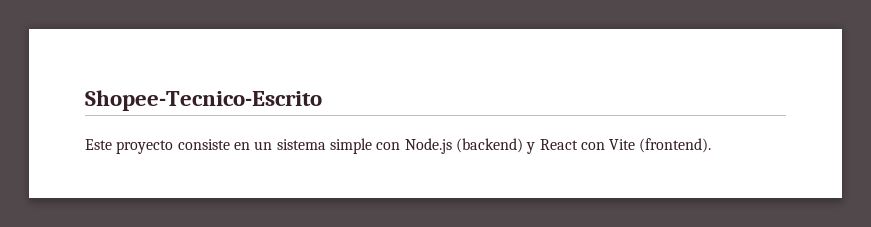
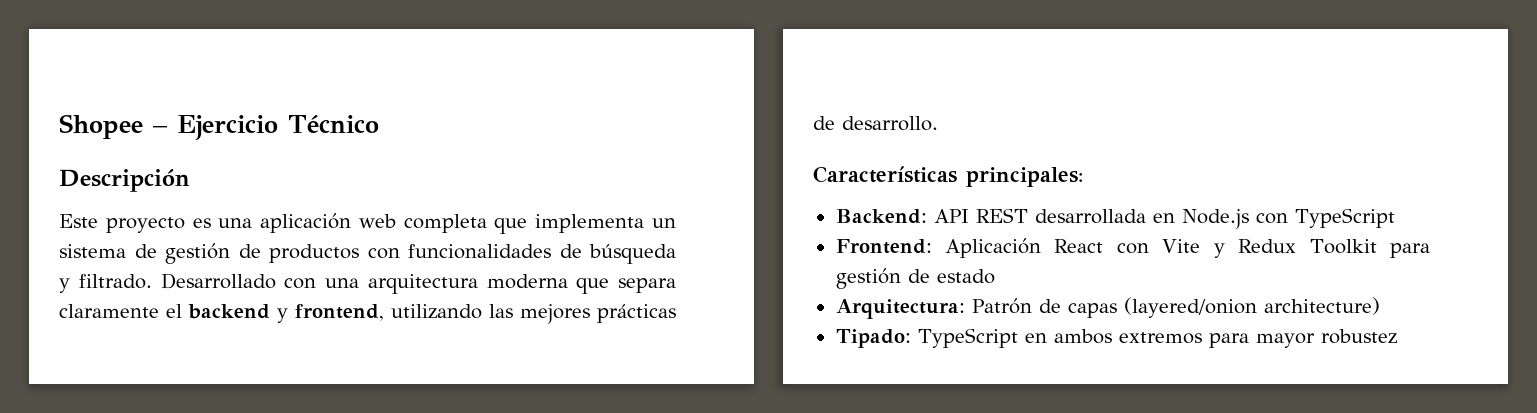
- Shopee-Tecnico-Escrito
- Este proyecto consiste en un sistema simple con Node.js (backend) y React con Vite (frontend).
+ Shopee – Ejercicio Técnico
+ Descripción
+ Este proyecto es una aplicación web completa que implementa un sistema de gestión de productos con funcionalidades de búsqueda y filtrado. Desarrollado con una arquitectura moderna que separa claramente el backend y frontend, utilizando las mejores prácticas de desarrollo.
+ Características principales:
+ Backend: API REST desarrollada en Node.js con TypeScript
+ Frontend: Aplicación React con Vite y Redux Toolkit para gestión de estado
+ Arquitectura: Patrón de capas (layered/onion architecture)
+ Tipado: TypeScript en ambos extremos para mayor robustez

